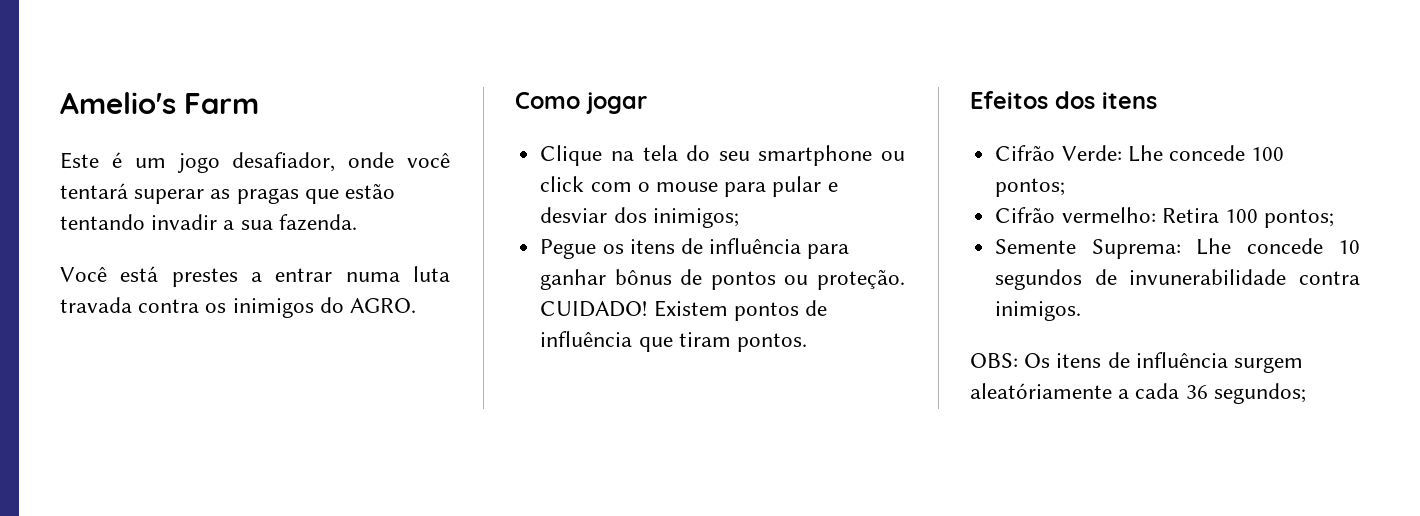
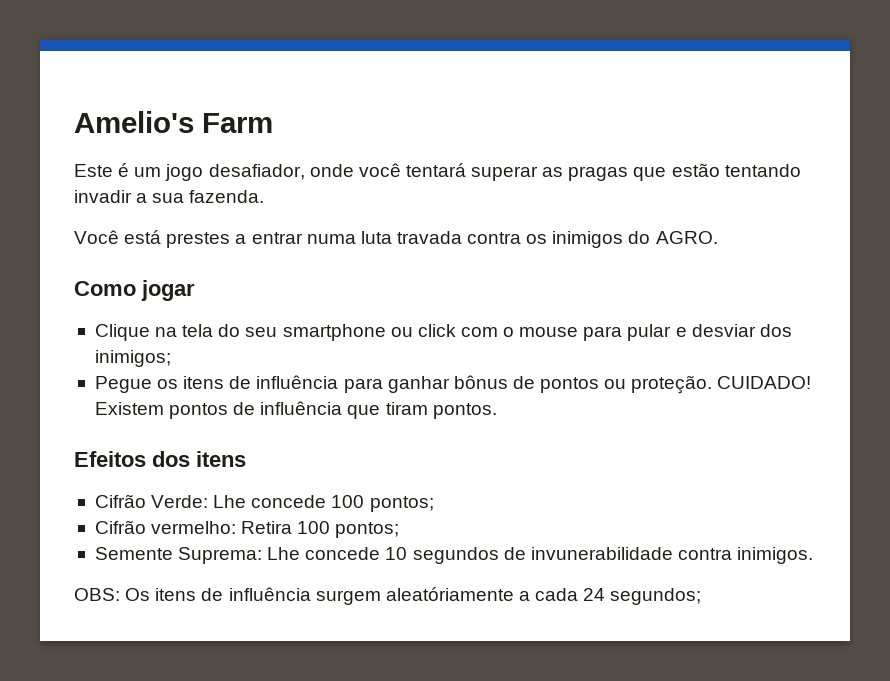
- OBS: Os itens de influência surgem aleatóriamente a cada 36 segundos;
+ OBS: Os itens de influência surgem aleatóriamente a cada 24 segundos;

